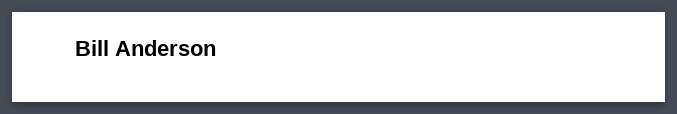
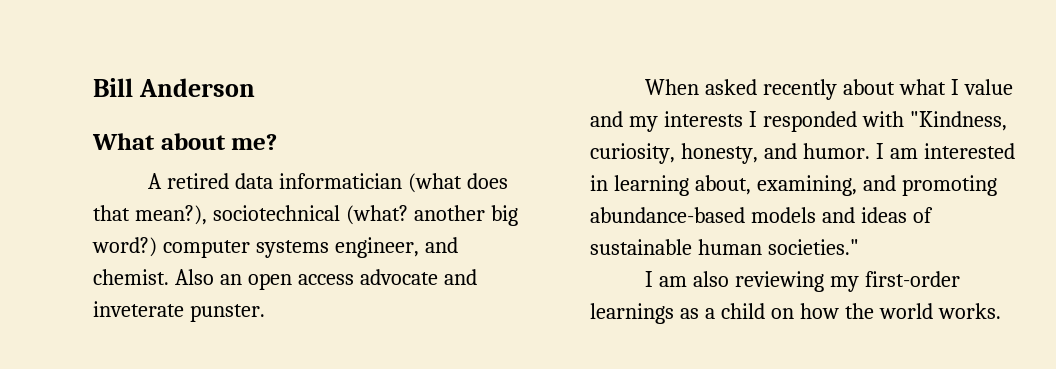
+ What about me?
+ A retired data informatician (what does that mean?), sociotechnical (what? another big word?) computer systems engineer, and chemist. Also an open access advocate and inveterate punster.
+ When asked recently about what I value and my interests I responded with "Kindness, curiosity, honesty, and humor. I am interested in learning about, examining, and promoting abundance-based models and ideas of sustainable human societies."
+ I am also reviewing my first-order learnings as a child on how the world works.

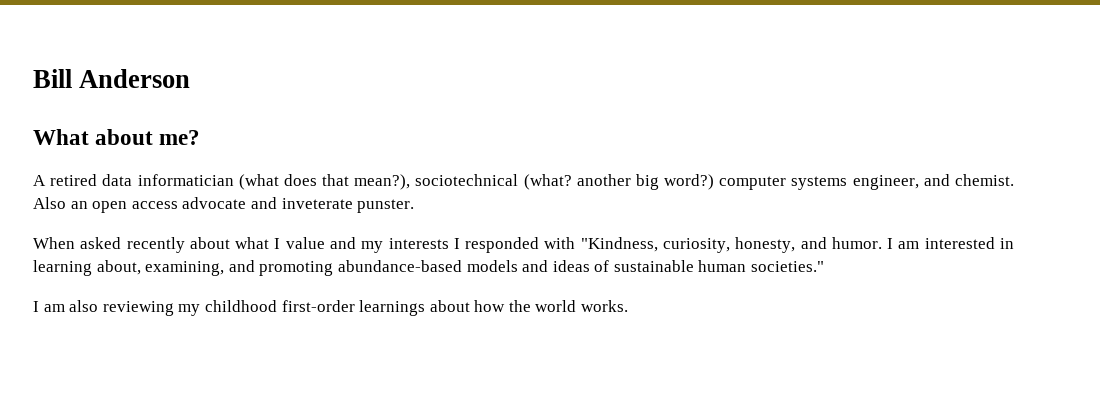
- I am also reviewing my first-order learnings as a child on how the world works.
+ I am also reviewing my childhood first-order learnings about how the world works.

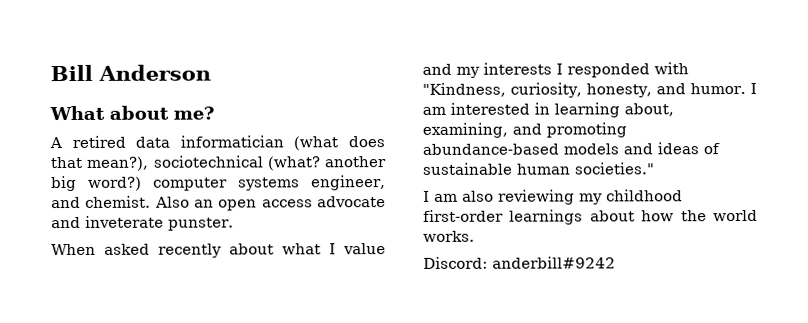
+ Discord: anderbill#9242

